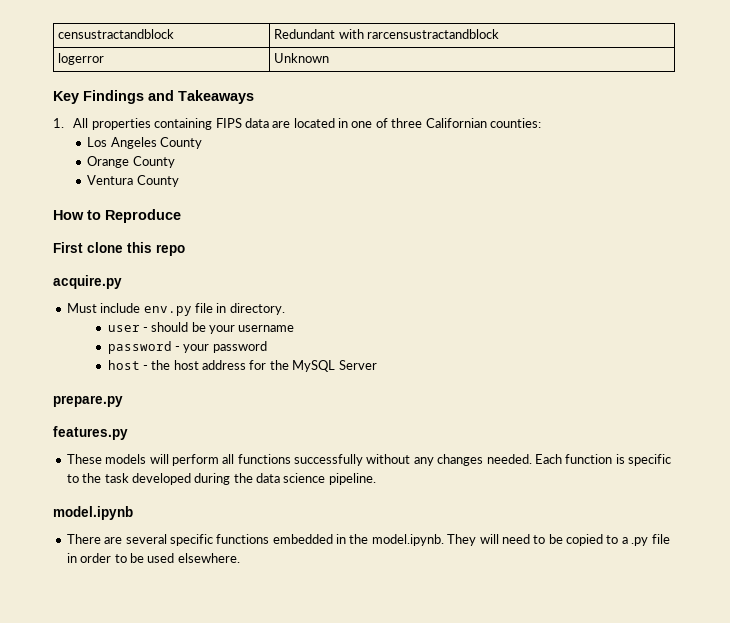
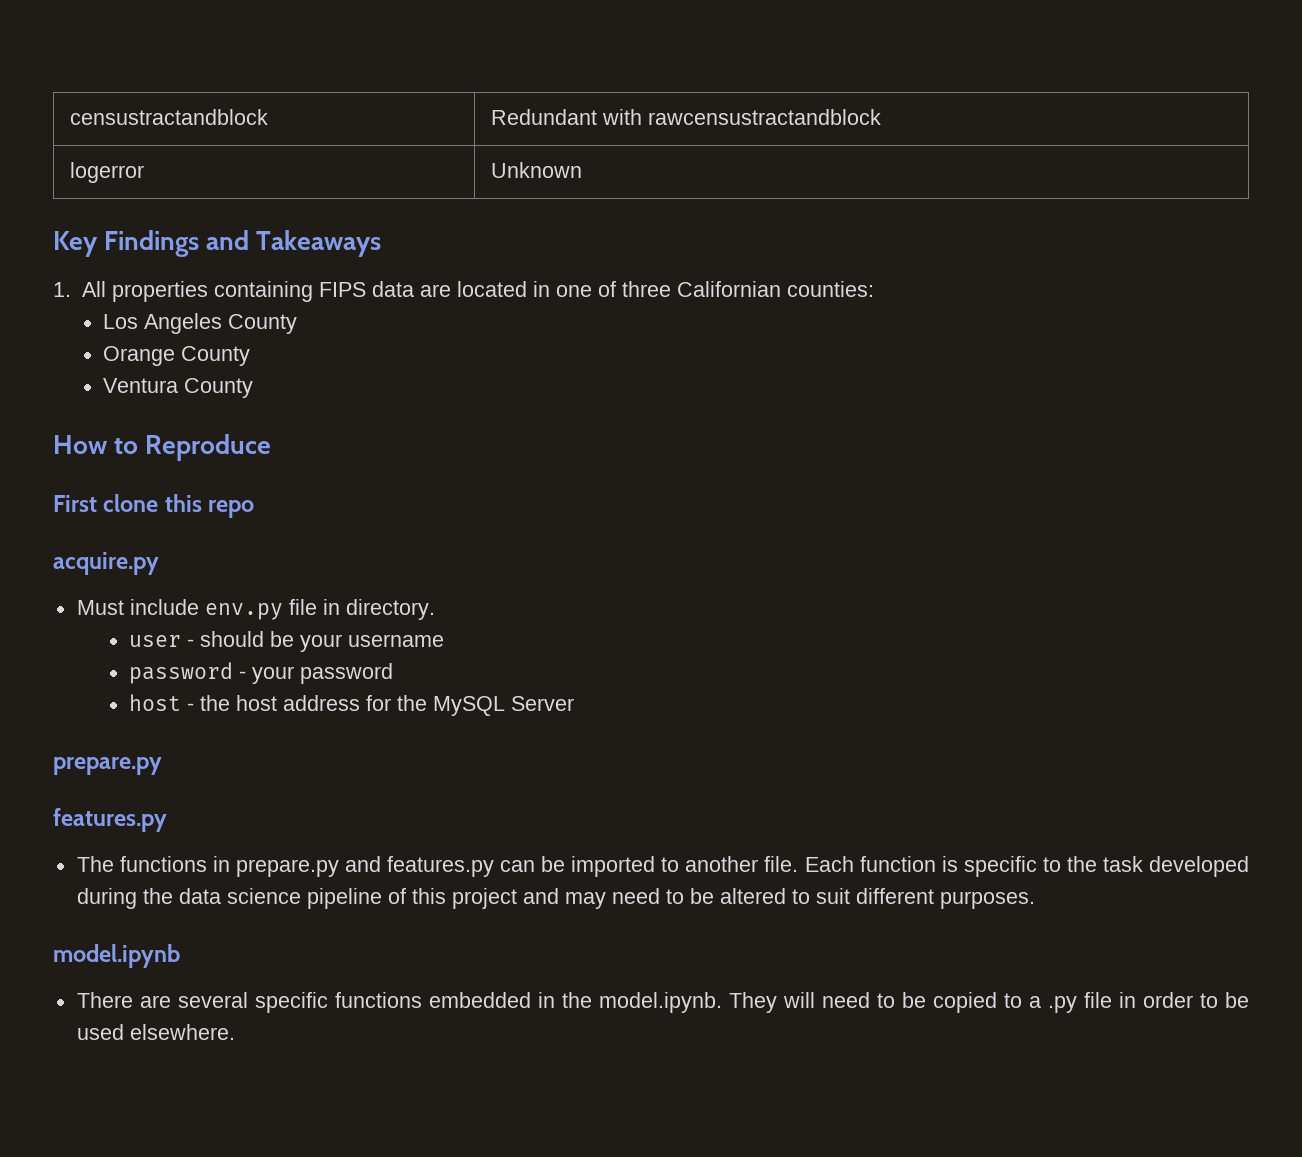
- censustractandblock | Redundant with rarcensustractandblock
+ censustractandblock | Redundant with rawcensustractandblock
- These models will perform all functions successfully without any changes needed.
+ The functions in prepare.py and features.py can be imported to another file.
- Each function is specific to the task developed during the data science pipeline.
+ Each function is specific to the task developed during the data science pipeline of this project and may need to be altered to suit different purposes.

